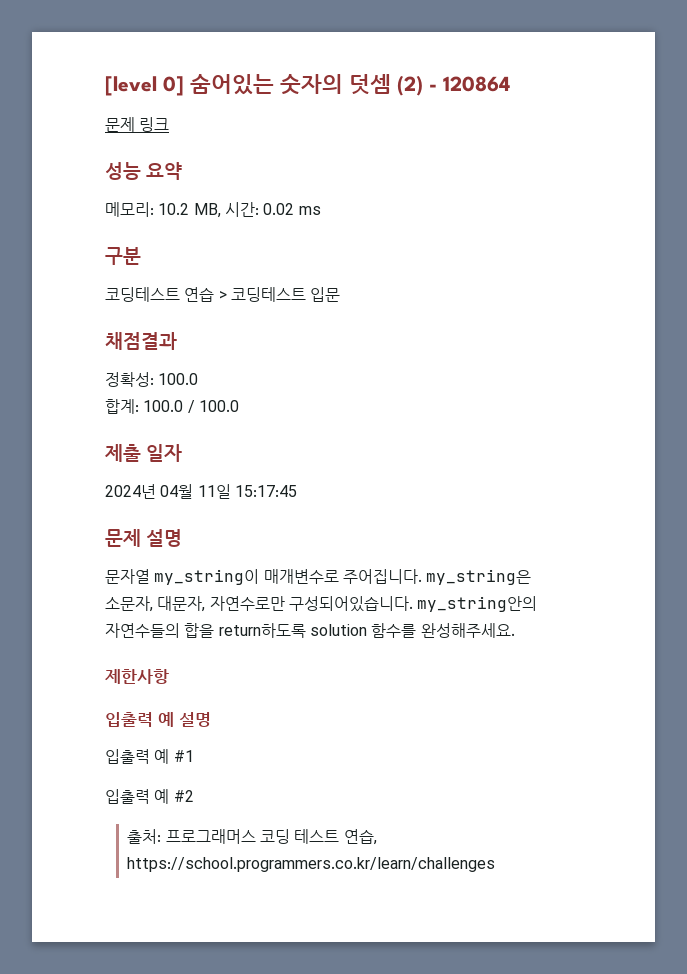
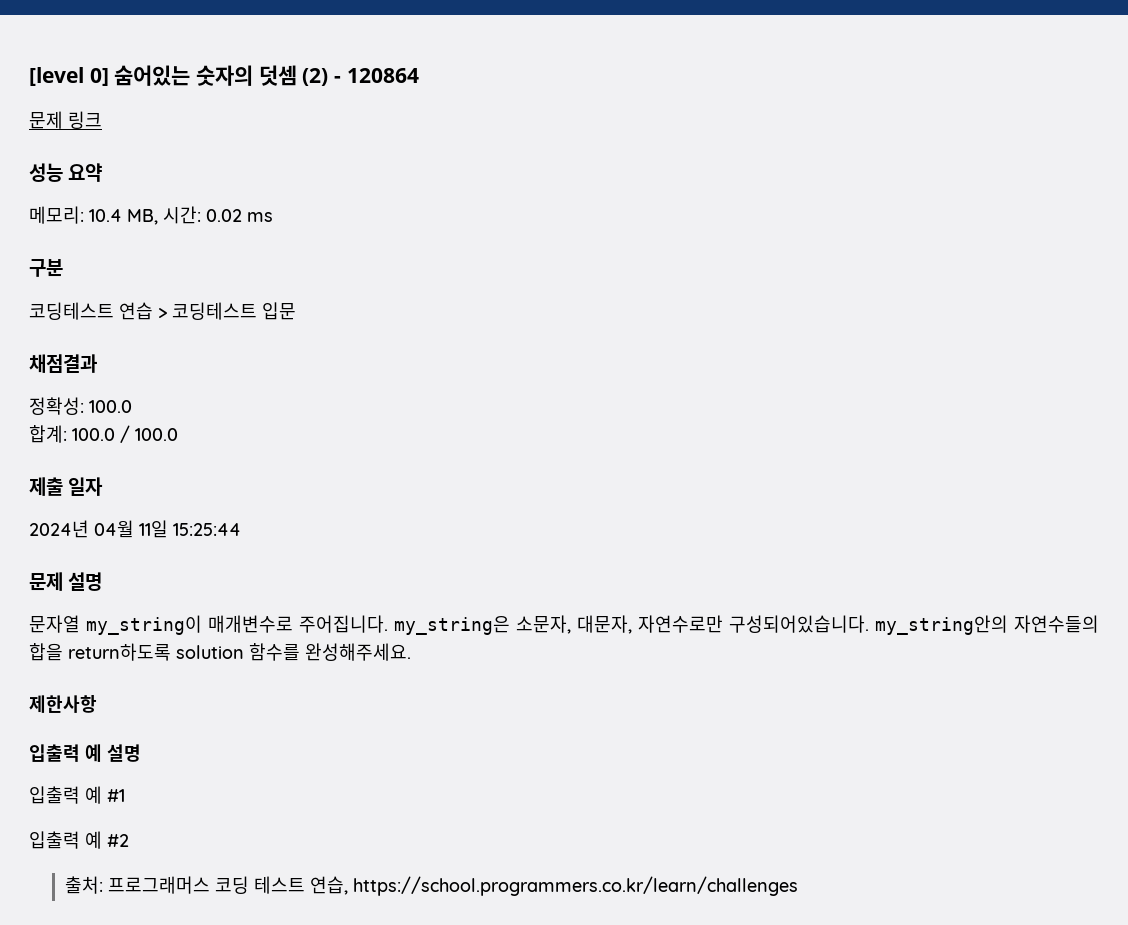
- 메모리: 10.2 MB, 시간: 0.02 ms
+ 메모리: 10.4 MB, 시간: 0.02 ms
- 2024년 04월 11일 15:17:45
+ 2024년 04월 11일 15:25:44

